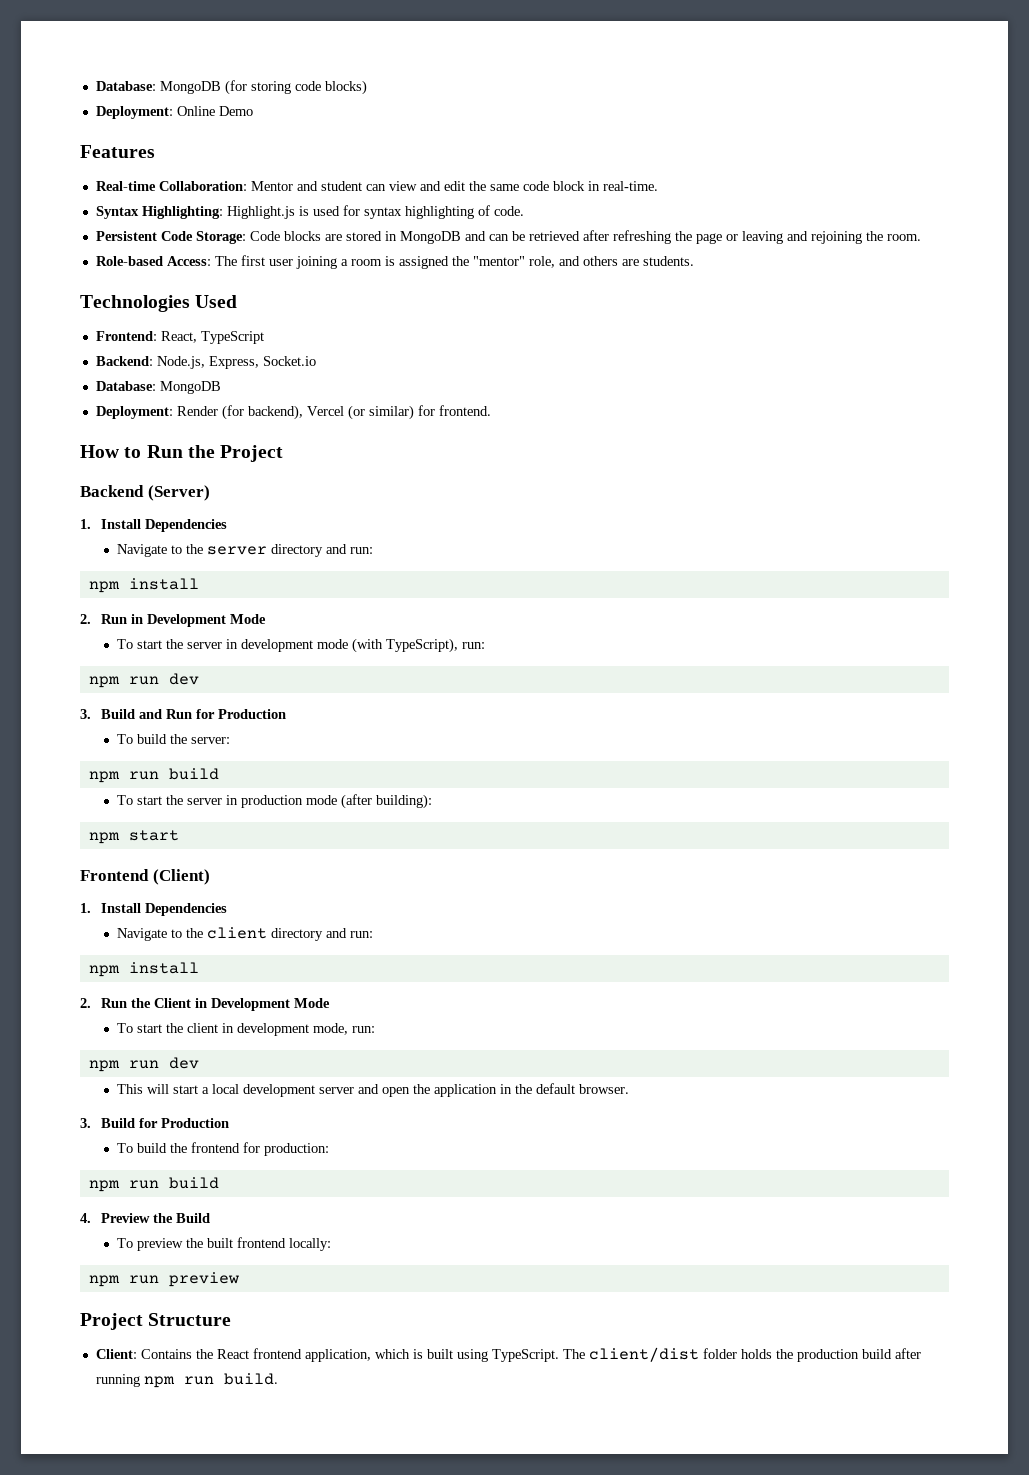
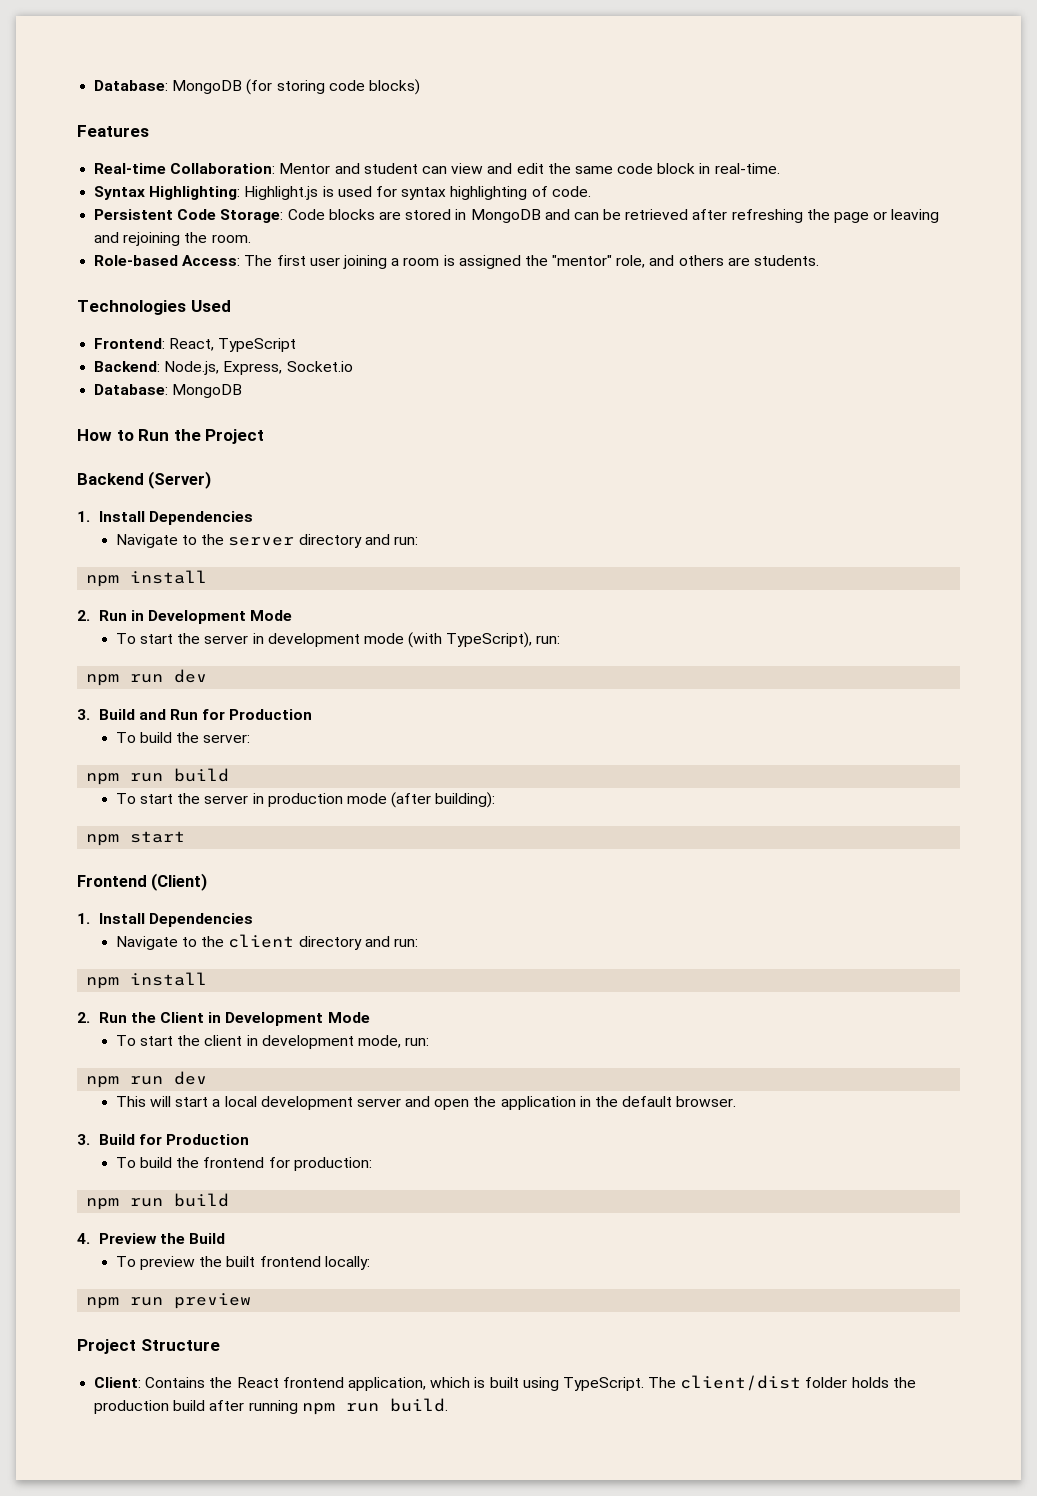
- Deployment: Online Demo
- Deployment: Render (for backend), Vercel (or similar) for frontend.

